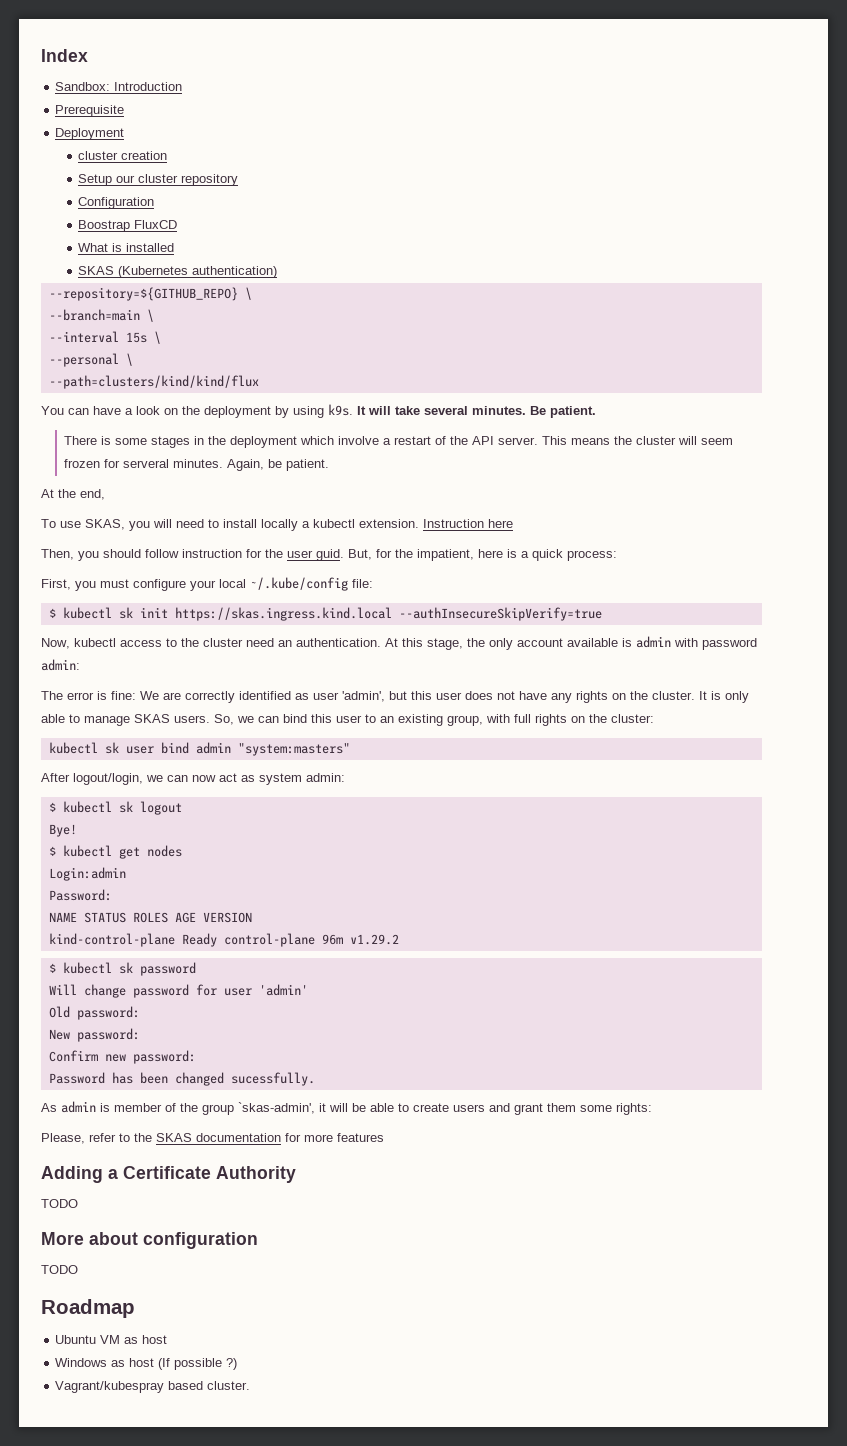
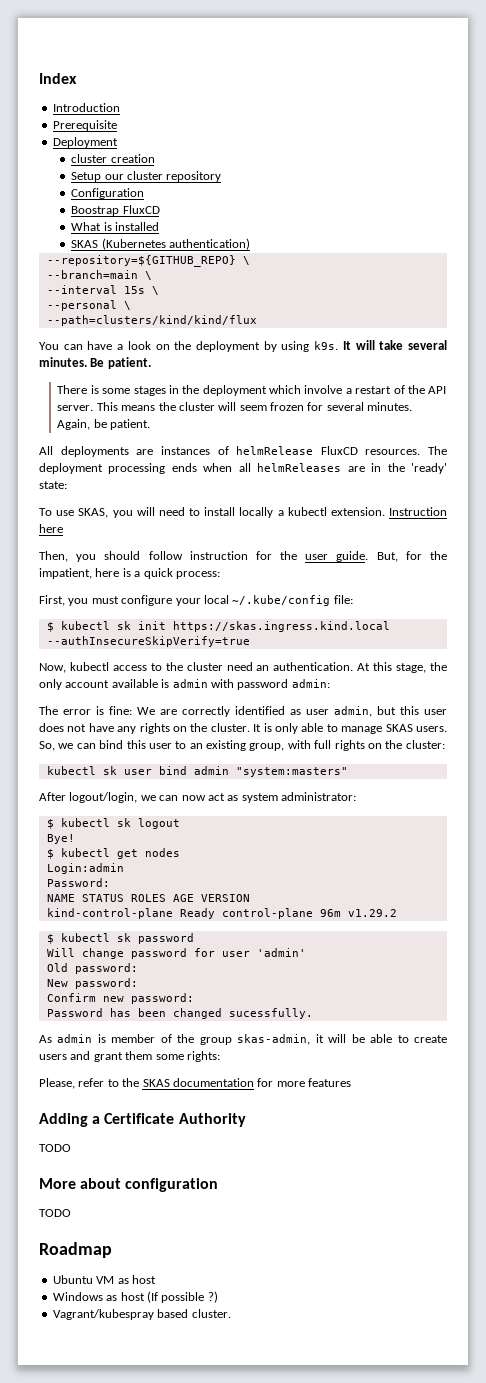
- Sandbox: Introduction
+ Introduction
- This means the cluster will seem frozen for serveral minutes.
+ This means the cluster will seem frozen for several minutes.
- At the end,
+ All deployments are instances of helmRelease FluxCD resources. The deployment processing ends when all helmReleases are in the 'ready' state:
- Then, you should follow instruction for the user guid.
+ Then, you should follow instruction for the user guide.
- The error is fine: We are correctly identified as user 'admin', but this user does not have any rights on the cluster.
+ The error is fine: We are correctly identified as user admin, but this user does not have any rights on the cluster.
- After logout/login, we can now act as system admin:
+ After logout/login, we can now act as system administrator:
- As admin is member of the group `skas-admin', it will be able to create users and grant them some rights:
+ As admin is member of the group skas-admin, it will be able to create users and grant them some rights:

